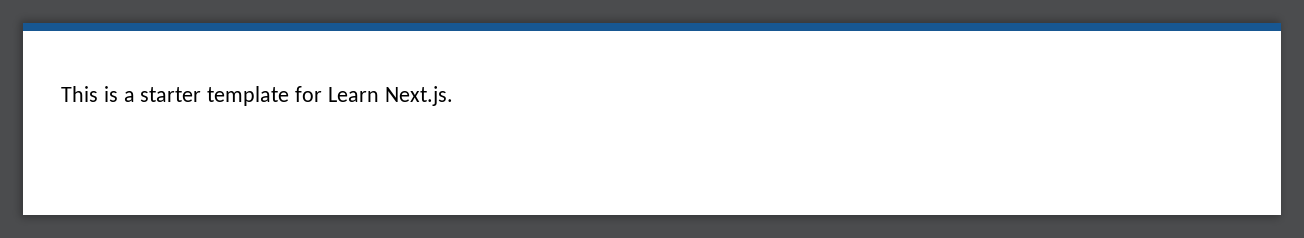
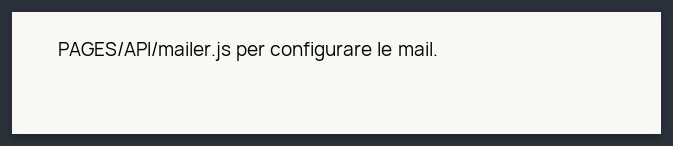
- This is a starter template for Learn Next.js.
+ PAGES/API/mailer.js per configurare le mail.

